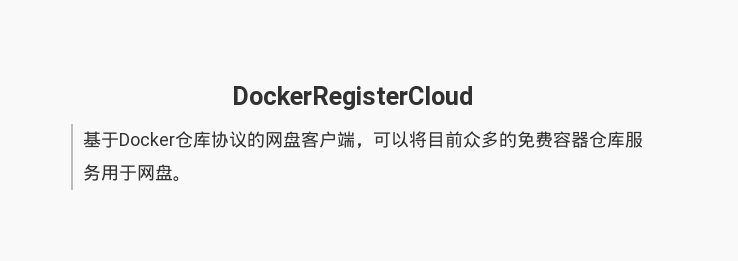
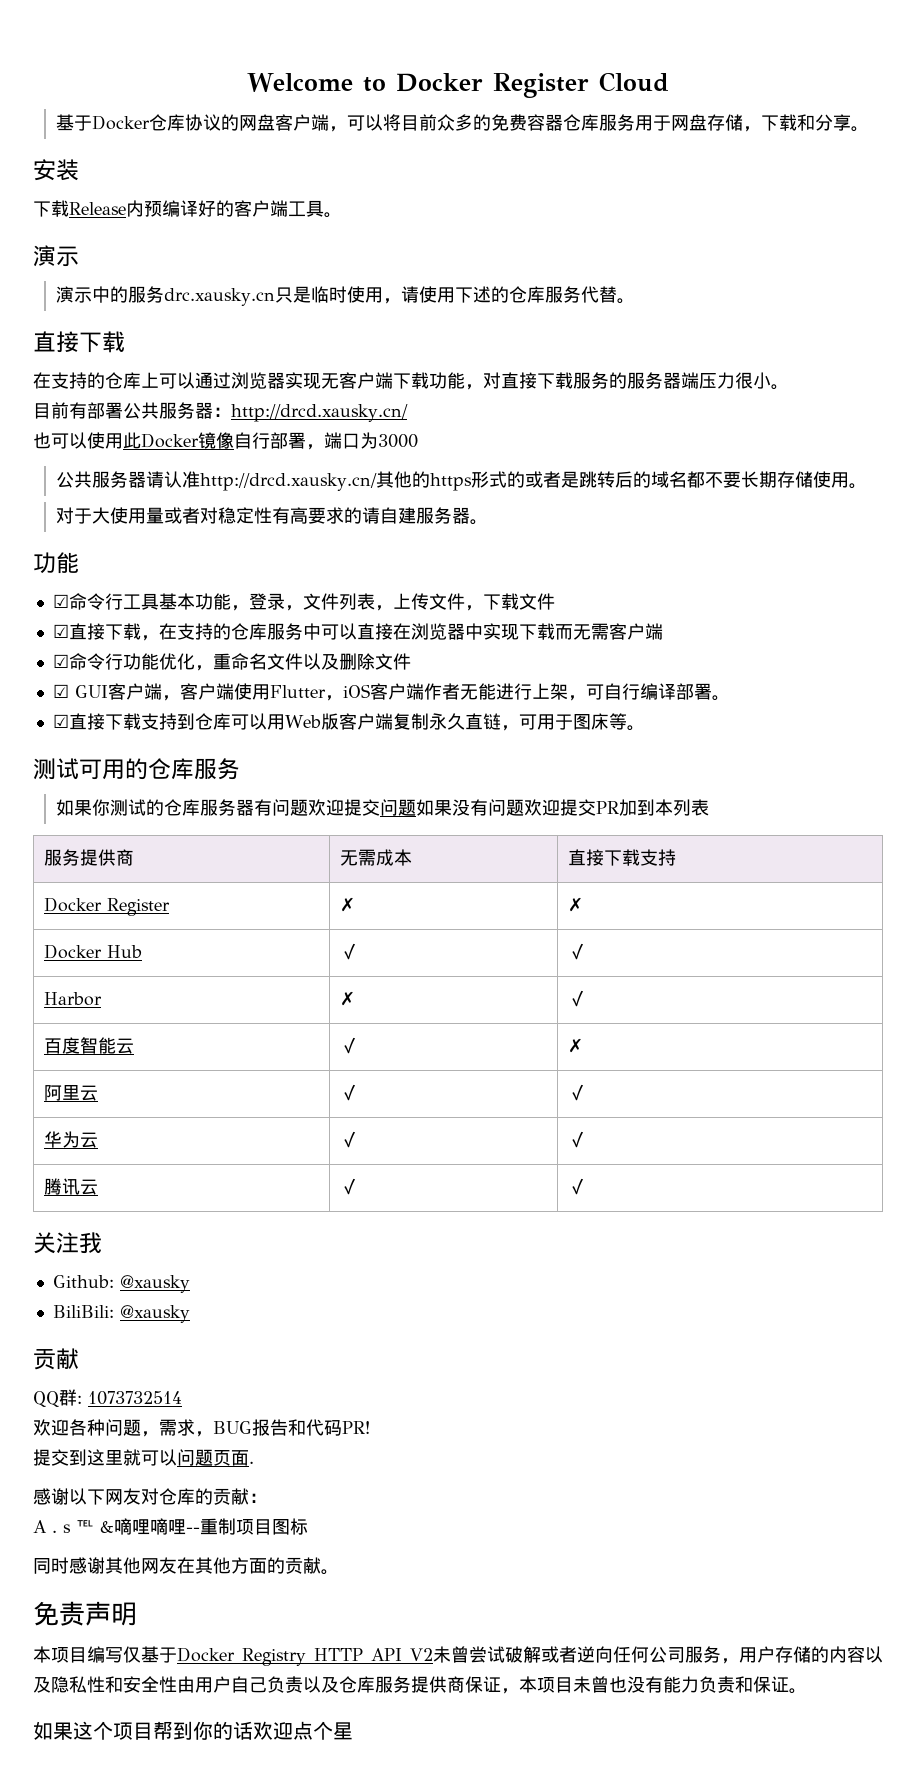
- DockerRegisterCloud
+ Welcome to Docker Register Cloud
- 基于Docker仓库协议的网盘客户端，可以将目前众多的免费容器仓库服务用于网盘。
+ 基于Docker仓库协议的网盘客户端，可以将目前众多的免费容器仓库服务用于网盘存储，下载和分享。
+ 安装
+ 下载Release内预编译好的客户端工具。
+ 演示
+ 演示中的服务drc.xausky.cn只是临时使用，请使用下述的仓库服务代替。
+ 直接下载
+ 在支持的仓库上可以通过浏览器实现无客户端下载功能，对直接下载服务的服务器端压力很小。
+ 目前有部署公共服务器：http://drcd.xausky.cn/
+ 也可以使用此Docker镜像自行部署，端口为3000
+ 公共服务器请认准http://drcd.xausky.cn/其他的https形式的或者是跳转后的域名都不要长期存储使用。
+ 对于大使用量或者对稳定性有高要求的请自建服务器。
+ 功能
+ ☑命令行工具基本功能，登录，文件列表，上传文件，下载文件
+ ☑直接下载，在支持的仓库服务中可以直接在浏览器中实现下载而无需客户端
+ ☑命令行功能优化，重命名文件以及删除文件
+ ☑ GUI客户端，客户端使用Flutter，iOS客户端作者无能进行上架，可自行编译部署。
+ ☑直接下载支持到仓库可以用Web版客户端复制永久直链，可用于图床等。
+ 测试可用的仓库服务
+ 如果你测试的仓库服务器有问题欢迎提交问题如果没有问题欢迎提交PR加到本列表
+ 服务提供商 | 无需成本 | 直接下载支持
+ Docker Register | ✗ | ✗
+ Docker Hub | ✓ | ✓
+ Harbor | ✗ | ✓
+ 百度智能云 | ✓ | ✗
+ 阿里云 | ✓ | ✓
+ 华为云 | ✓ | ✓
+ 腾讯云 | ✓ | ✓
+ 关注我
+ Github: @xausky
+ BiliBili: @xausky
+ 贡献
+ QQ群: 1073732514
+ 欢迎各种问题，需求，BUG报告和代码PR!
+ 提交到这里就可以问题页面.
+ 感谢以下网友对仓库的贡献：
+ A . s ℡ &嘀哩嘀哩--重制项目图标
+ 同时感谢其他网友在其他方面的贡献。
+ 免责声明
+ 本项目编写仅基于Docker Registry HTTP API V2未曾尝试破解或者逆向任何公司服务，用户存储的内容以及隐私性和安全性由用户自己负责以及仓库服务提供商保证，本项目未曾也没有能力负责和保证。
+ 如果这个项目帮到你的话欢迎点个星

